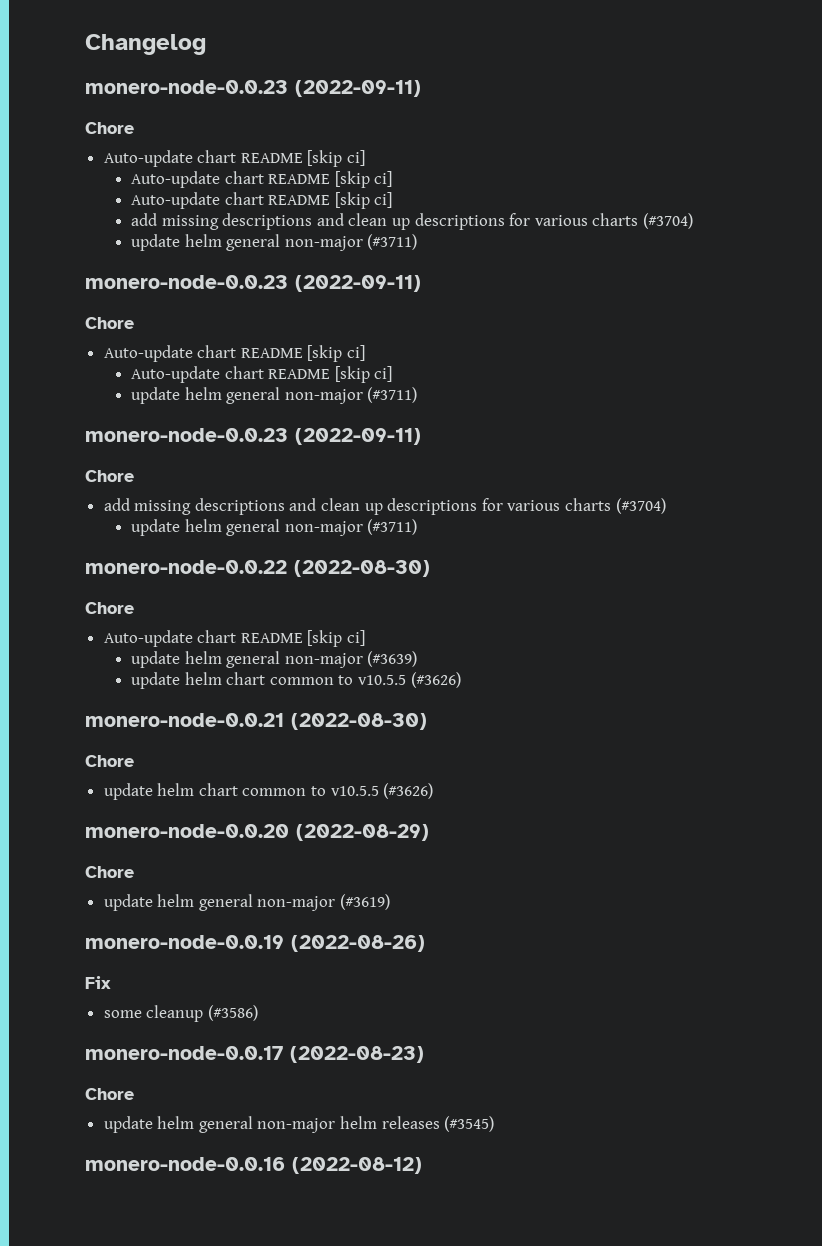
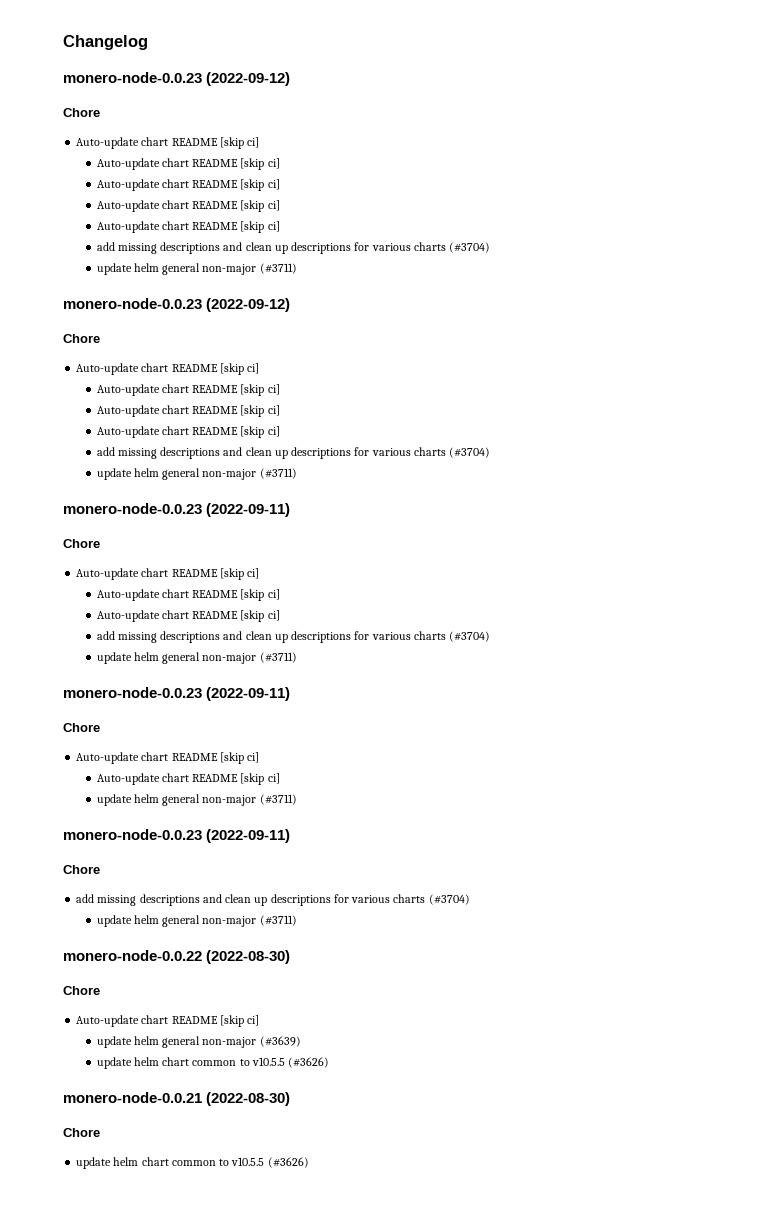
  Changelog
+ monero-node-0.0.23 (2022-09-12)
+ Chore
+ Auto-update chart README [skip ci]
+ Auto-update chart README [skip ci]
+ Auto-update chart README [skip ci]
+ Auto-update chart README [skip ci]
+ Auto-update chart README [skip ci]
+ add missing descriptions and clean up descriptions for various charts (#3704)
+ update helm general non-major (#3711)
+ monero-node-0.0.23 (2022-09-12)
+ Chore
+ Auto-update chart README [skip ci]
+ Auto-update chart README [skip ci]
+ Auto-update chart README [skip ci]
+ Auto-update chart README [skip ci]
+ add missing descriptions and clean up descriptions for various charts (#3704)
+ update helm general non-major (#3711)
- monero-node-0.0.20 (2022-08-29)
- Chore
- update helm general non-major (#3619)
- monero-node-0.0.19 (2022-08-26)
- Fix
- some cleanup (#3586)
- monero-node-0.0.17 (2022-08-23)
- Chore
- update helm general non-major helm releases (#3545)
- monero-node-0.0.16 (2022-08-12)

